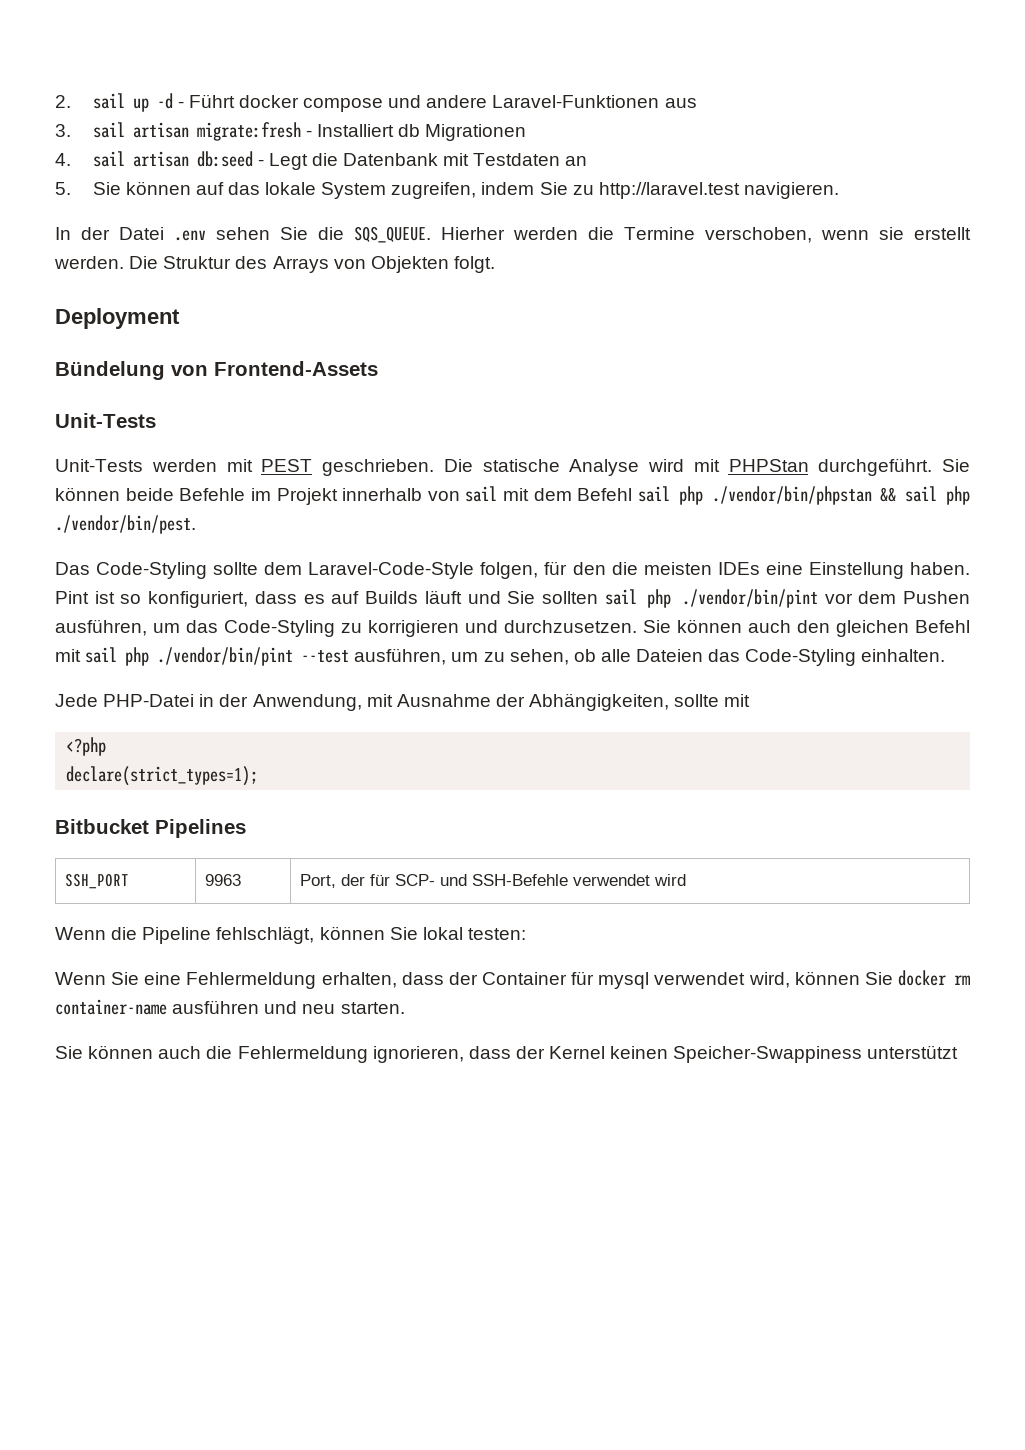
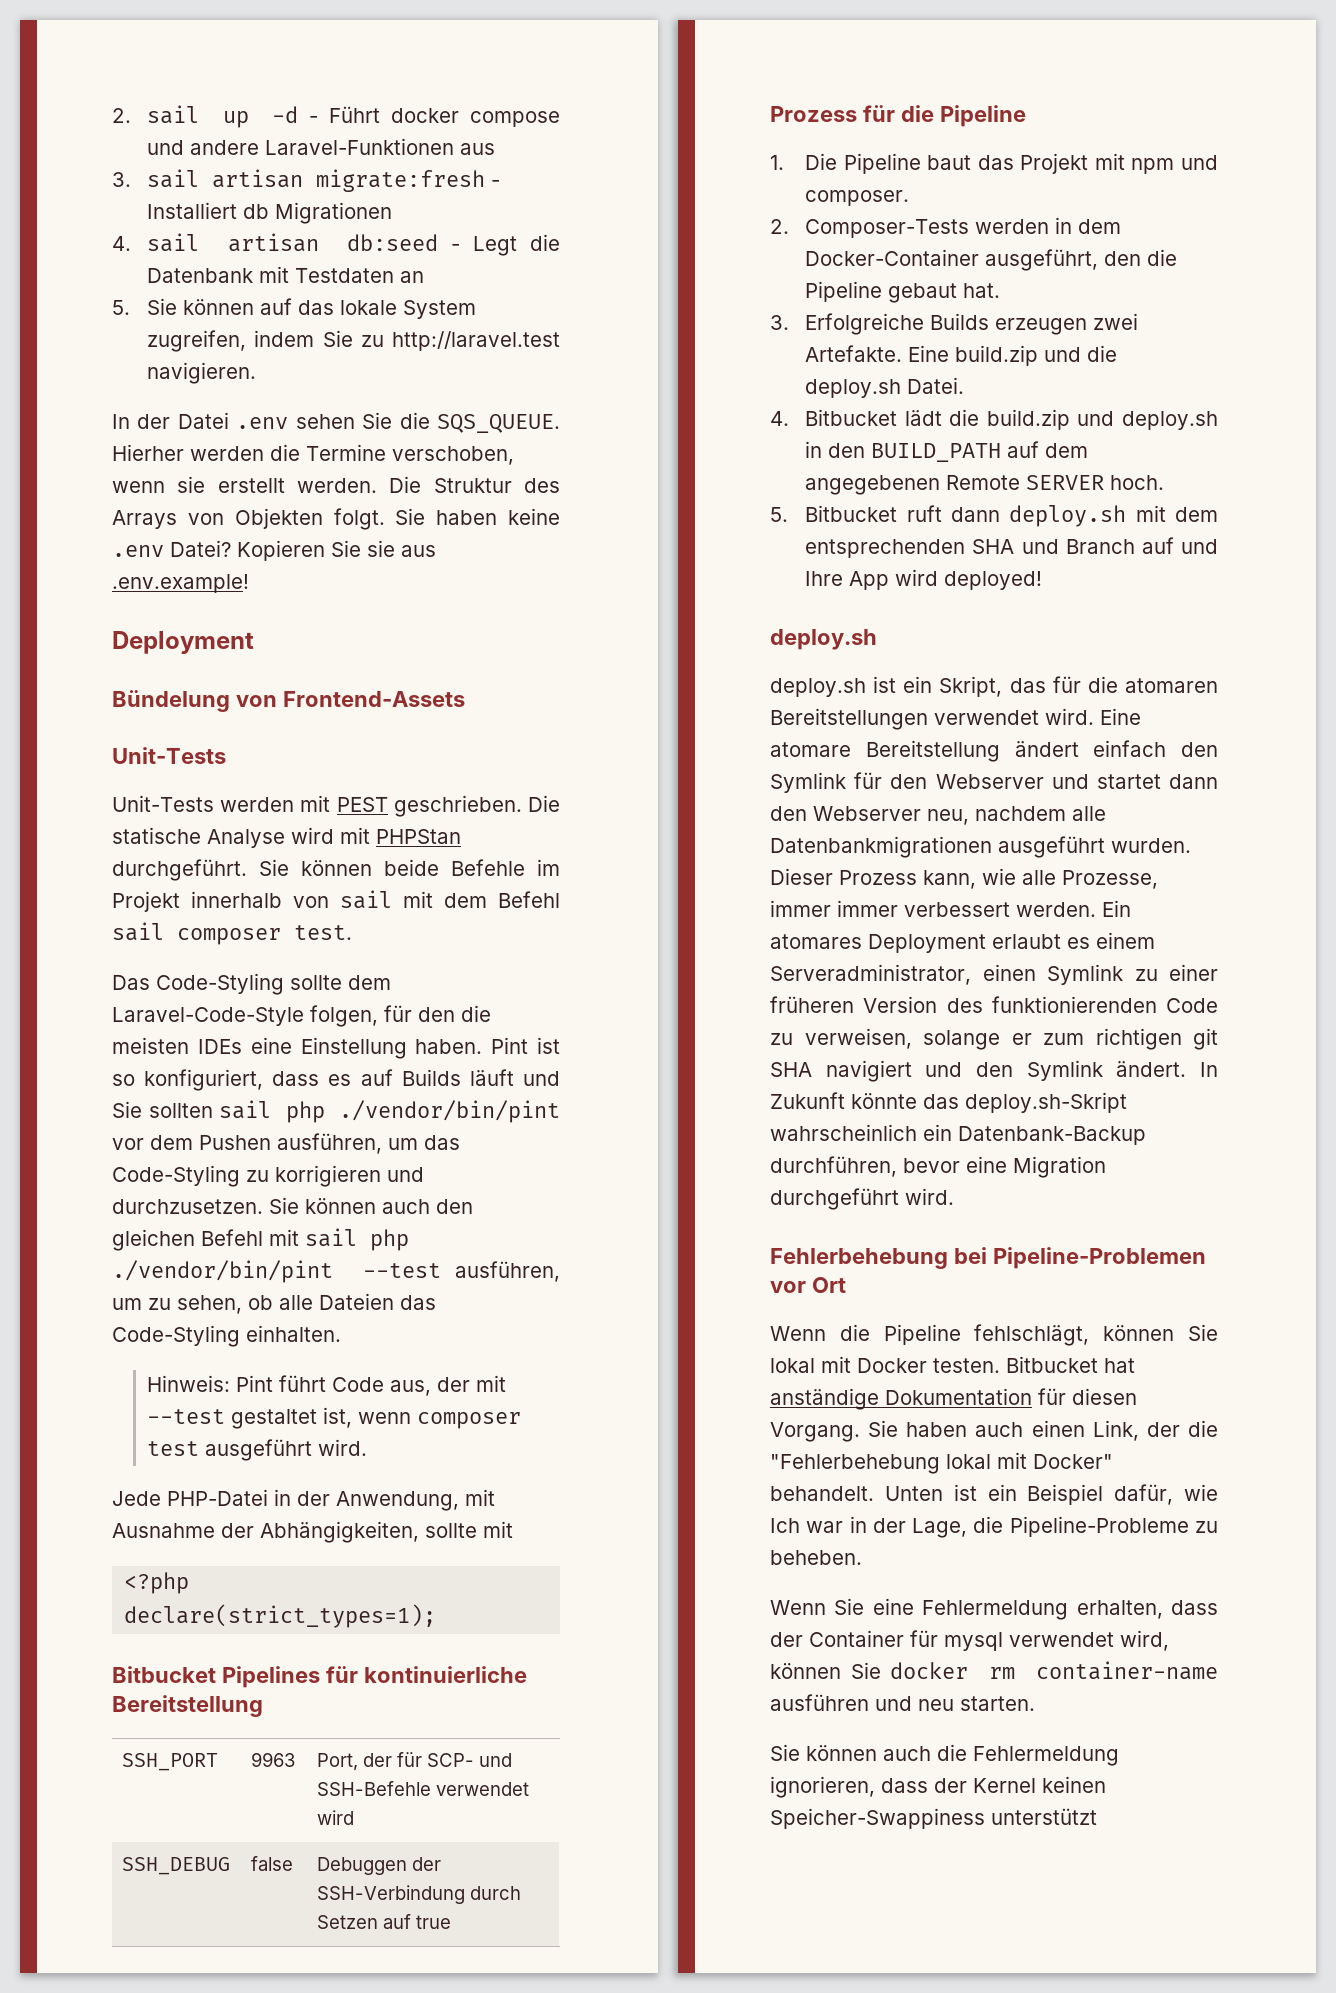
+ Sie haben keine .env Datei? Kopieren Sie sie aus .env.example!
- Sie können beide Befehle im Projekt innerhalb von sail mit dem Befehl sail php ./vendor/bin/phpstan && sail php ./vendor/bin/pest.
+ Sie können beide Befehle im Projekt innerhalb von sail mit dem Befehl sail composer test.
+ Hinweis: Pint führt Code aus, der mit --test gestaltet ist, wenn composer test ausgeführt wird.
- Bitbucket Pipelines
+ Bitbucket Pipelines für kontinuierliche Bereitstellung
+ SSH_DEBUG | false | Debuggen der SSH-Verbindung durch Setzen auf true
+ Prozess für die Pipeline
+ 1. Die Pipeline baut das Projekt mit npm und composer.
+ 2. Composer-Tests werden in dem Docker-Container ausgeführt, den die Pipeline gebaut hat.
+ 3. Erfolgreiche Builds erzeugen zwei Artefakte. Eine build.zip und die deploy.sh Datei.
+ 4. Bitbucket lädt die build.zip und deploy.sh in den BUILD_PATH auf dem angegebenen Remote SERVER hoch.
+ 5. Bitbucket ruft dann deploy.sh mit dem entsprechenden SHA und Branch auf und Ihre App wird deployed!
+ deploy.sh
+ deploy.sh ist ein Skript, das für die atomaren Bereitstellungen verwendet wird. Eine atomare Bereitstellung ändert einfach den Symlink für den Webserver und startet dann den Webserver neu, nachdem alle Datenbankmigrationen ausgeführt wurden. Dieser Prozess kann, wie alle Prozesse, immer immer verbessert werden. Ein atomares Deployment erlaubt es einem Serveradministrator, einen Symlink zu einer früheren Version des funktionierenden Code zu verweisen, solange er zum richtigen git SHA navigiert und den Symlink ändert. In Zukunft könnte das deploy.sh-Skript wahrscheinlich ein Datenbank-Backup durchführen, bevor eine Migration durchgeführt wird.
+ Fehlerbehebung bei Pipeline-Problemen vor Ort
- Wenn die Pipeline fehlschlägt, können Sie lokal testen:
+ Wenn die Pipeline fehlschlägt, können Sie lokal mit Docker testen. Bitbucket hat anständige Dokumentation für diesen Vorgang. Sie haben auch einen Link, der die "Fehlerbehebung lokal mit Docker" behandelt. Unten ist ein Beispiel dafür, wie Ich war in der Lage, die Pipeline-Probleme zu beheben.

